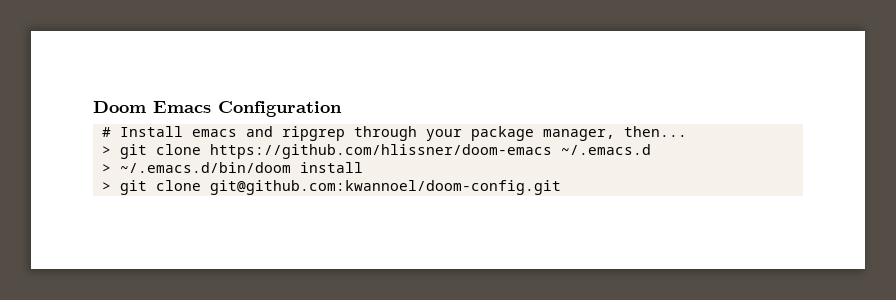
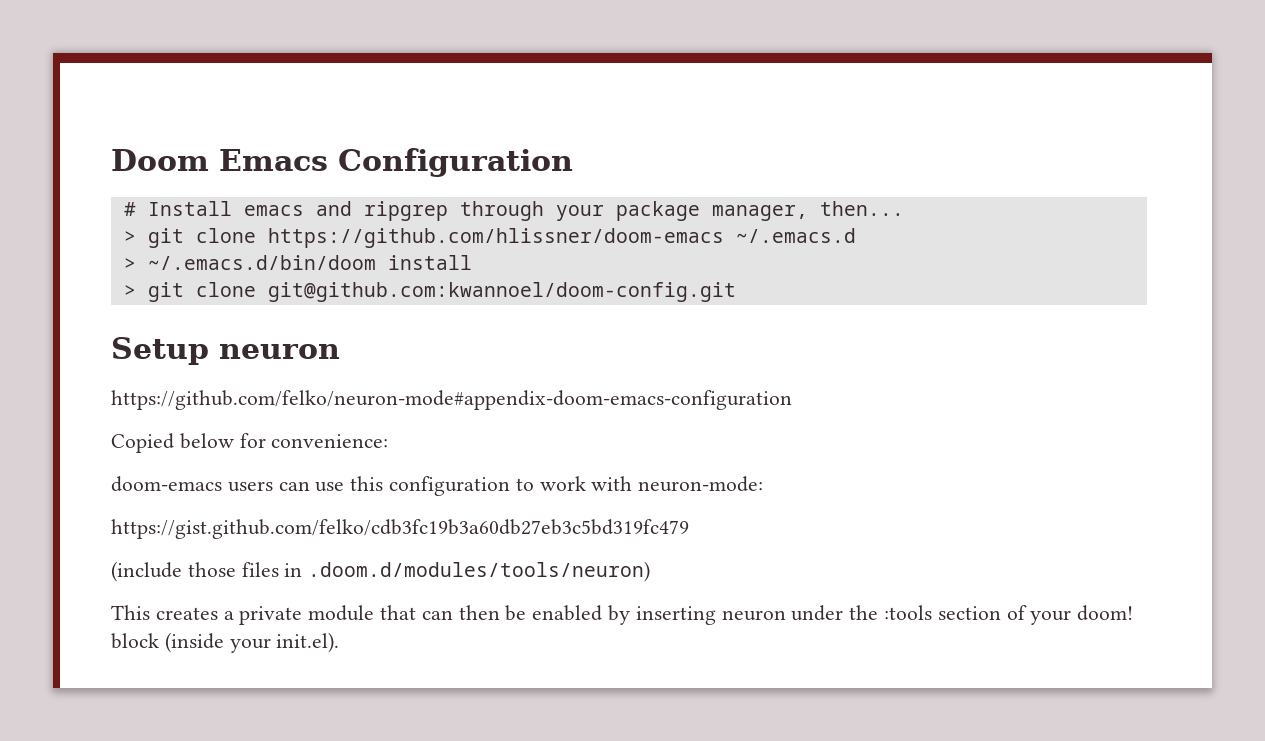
+ Setup neuron
+ https://github.com/felko/neuron-mode#appendix-doom-emacs-configuration
+ Copied below for convenience:
+ doom-emacs users can use this configuration to work with neuron-mode:
+ https://gist.github.com/felko/cdb3fc19b3a60db27eb3c5bd319fc479
+ (include those files in .doom.d/modules/tools/neuron)
+ This creates a private module that can then be enabled by inserting neuron under the :tools section of your doom! block (inside your init.el).

